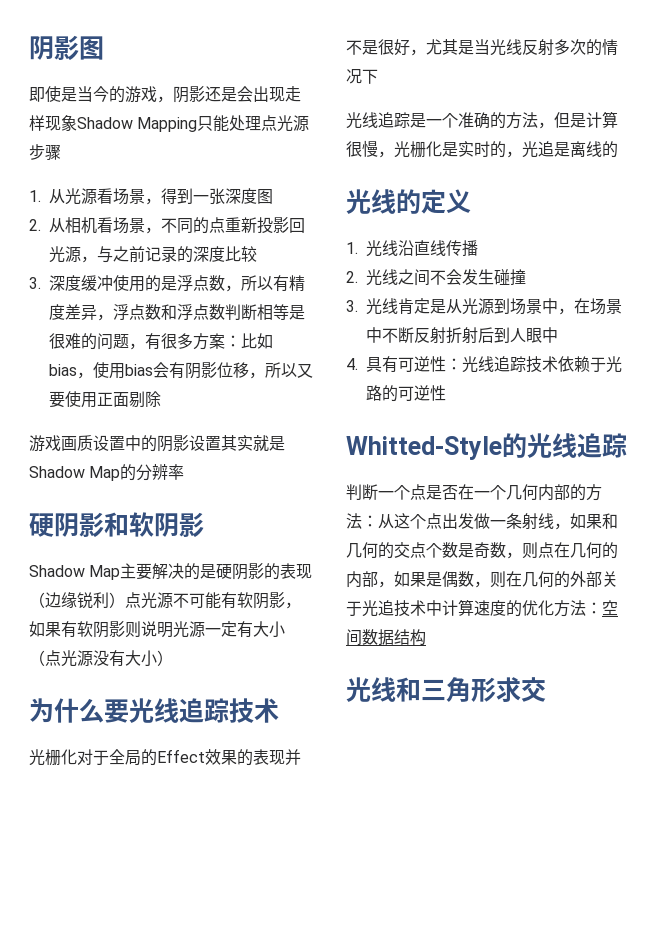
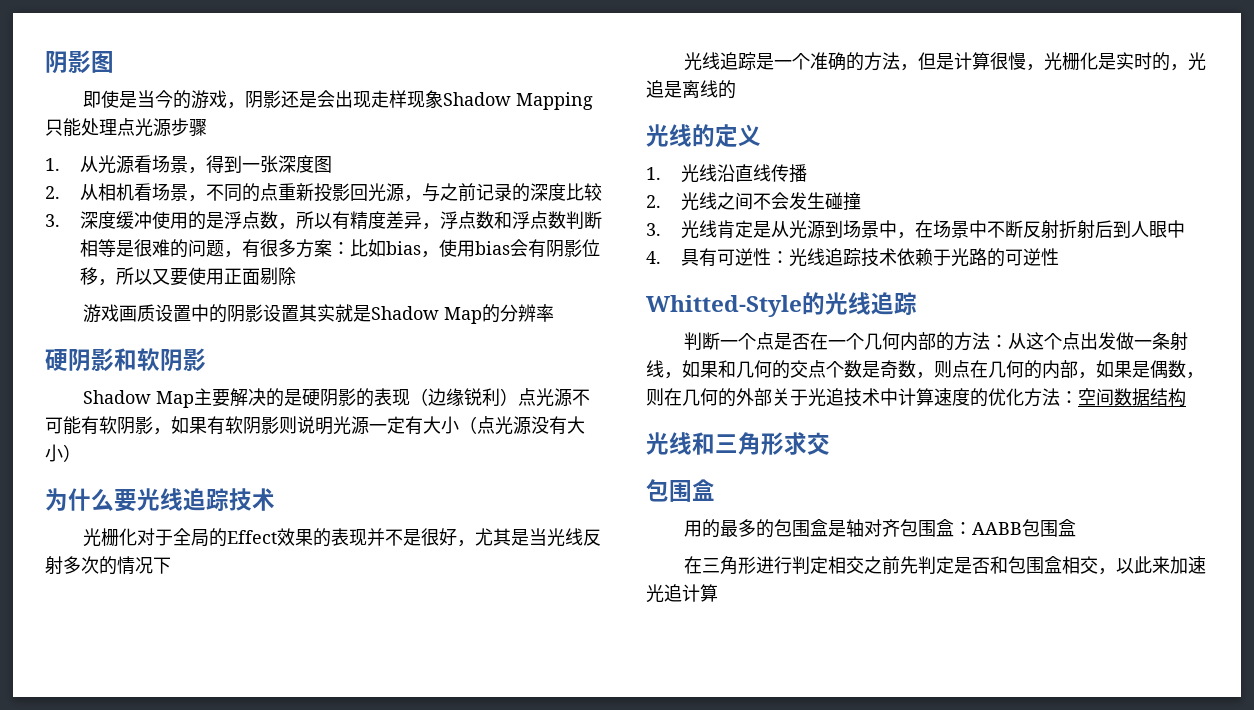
  光线和三角形求交
+ 包围盒
+ 用的最多的包围盒是轴对齐包围盒：AABB包围盒
+ 在三角形进行判定相交之前先判定是否和包围盒相交，以此来加速光追计算

